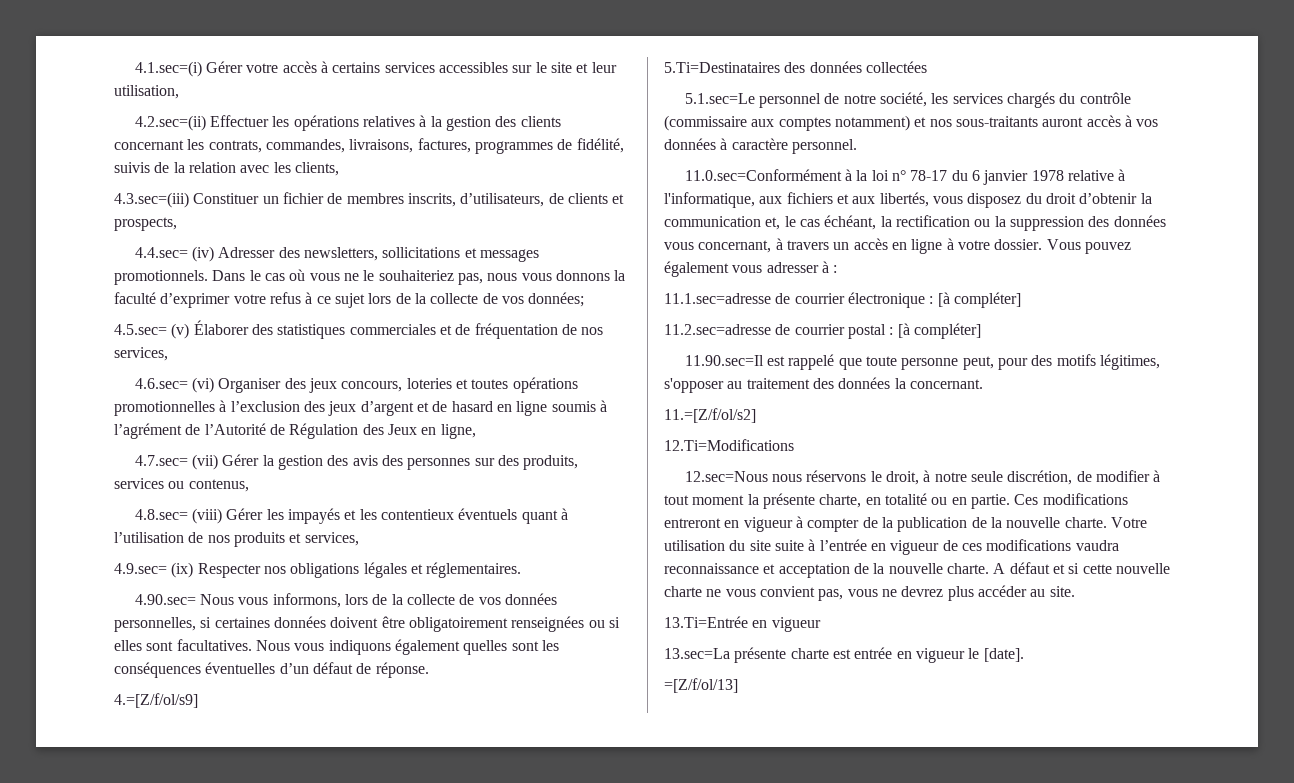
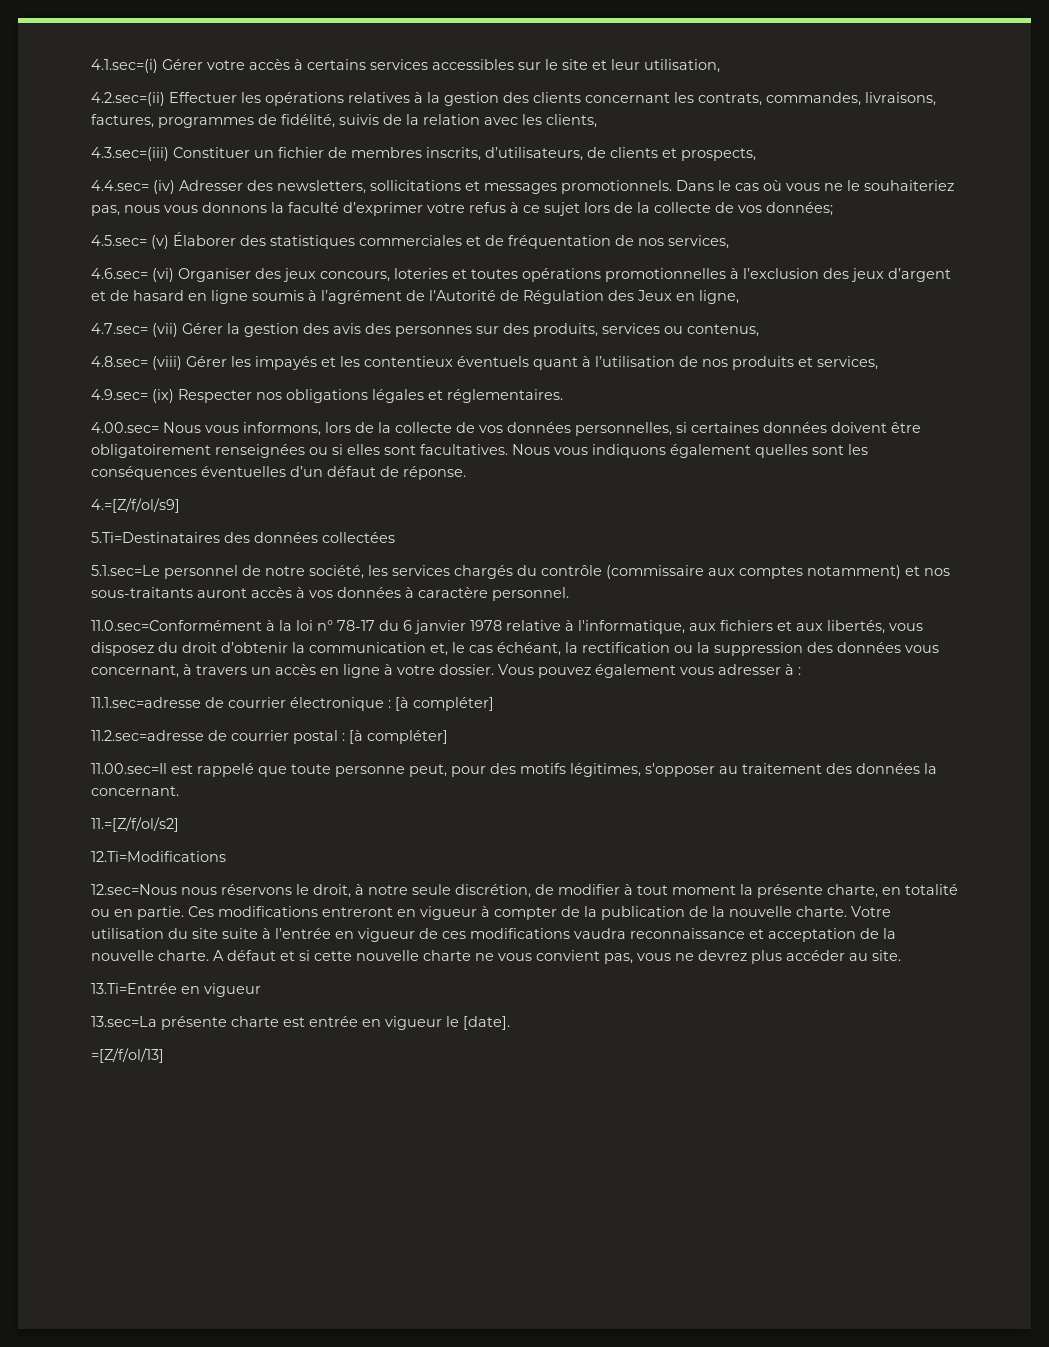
- 4.90.sec= Nous vous informons, lors de la collecte de vos données personnelles, si certaines données doivent être obligatoirement renseignées ou si elles sont facultatives.
+ 4.00.sec= Nous vous informons, lors de la collecte de vos données personnelles, si certaines données doivent être obligatoirement renseignées ou si elles sont facultatives.
- 11.90.sec=Il est rappelé que toute personne peut, pour des motifs légitimes, s'opposer au traitement des données la concernant.
+ 11.00.sec=Il est rappelé que toute personne peut, pour des motifs légitimes, s'opposer au traitement des données la concernant.

